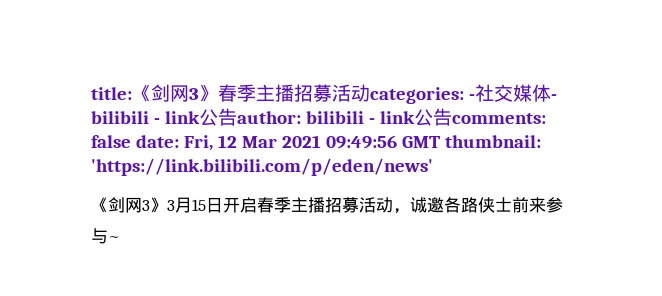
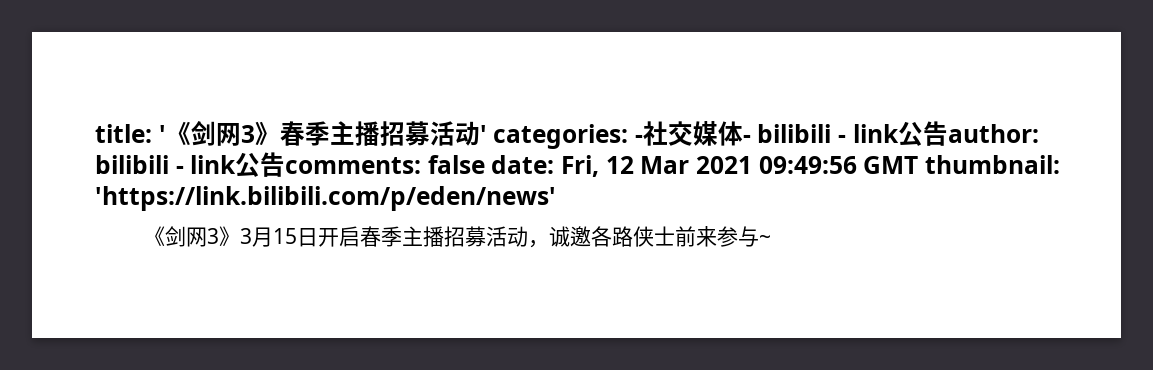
- title:《剑网3》春季主播招募活动categories: -社交媒体- bilibili - link公告author: bilibili - link公告comments: false date: Fri, 12 Mar 2021 09:49:56 GMT thumbnail: 'https://link.bilibili.com/p/eden/news'
+ title: '《剑网3》春季主播招募活动' categories: -社交媒体- bilibili - link公告author: bilibili - link公告comments: false date: Fri, 12 Mar 2021 09:49:56 GMT thumbnail: 'https://link.bilibili.com/p/eden/news'

